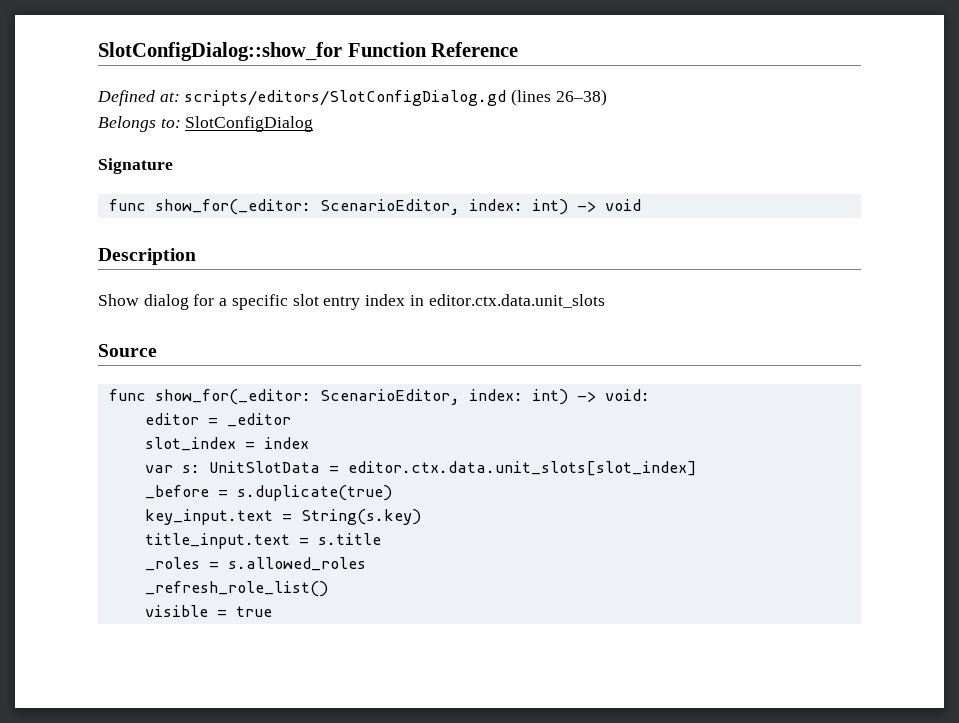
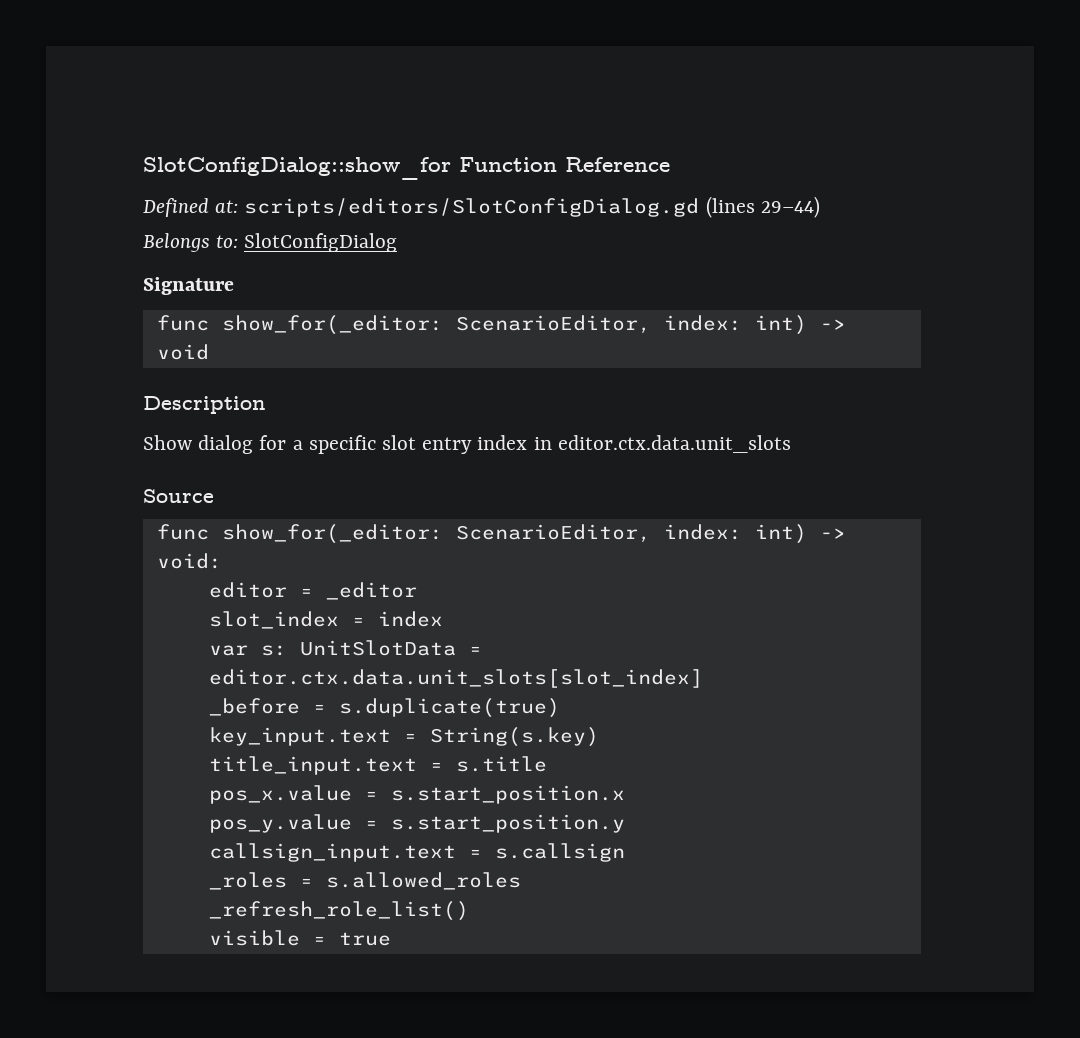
- Defined at: scripts/editors/SlotConfigDialog.gd (lines 26–38)
+ Defined at: scripts/editors/SlotConfigDialog.gd (lines 29–44)
+ pos_x.value = s.start_position.x
+ pos_y.value = s.start_position.y
+ callsign_input.text = s.callsign

